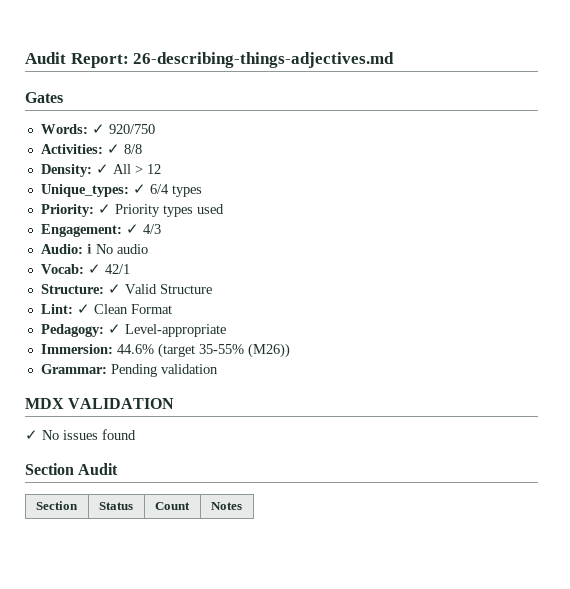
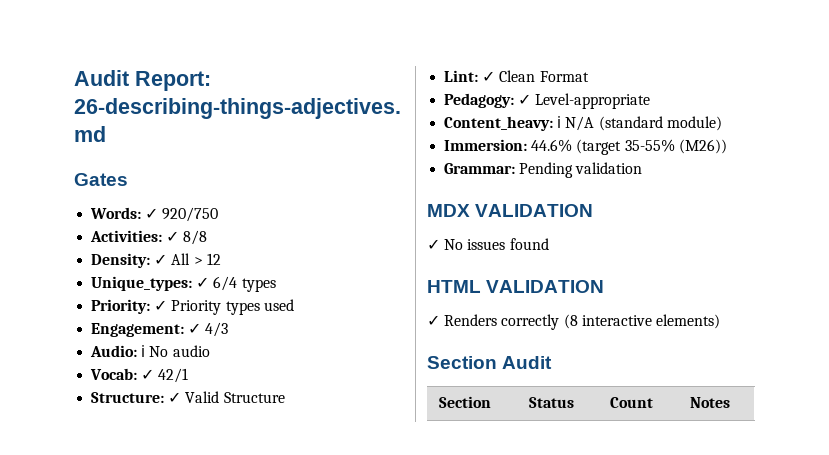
+ Content_heavy: ℹ N/A (standard module)
+ HTML VALIDATION
+ ✓ Renders correctly (8 interactive elements)

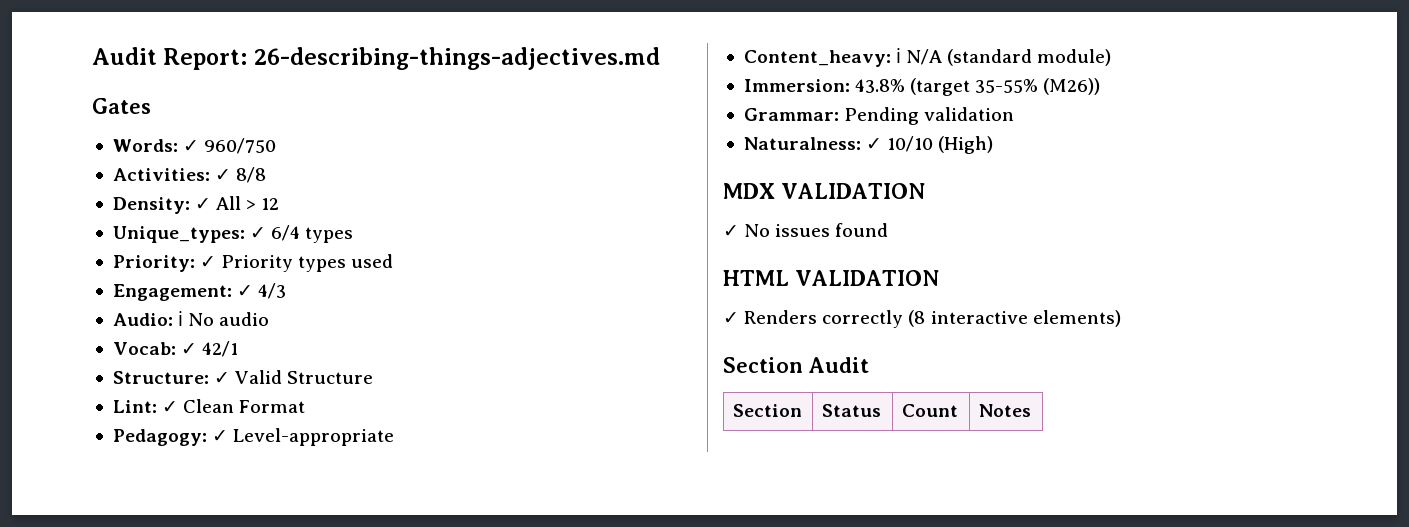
- Words: ✓ 920/750
+ Words: ✓ 960/750
- Immersion: 44.6% (target 35-55% (M26))
+ Immersion: 43.8% (target 35-55% (M26))
+ Naturalness: ✓ 10/10 (High)

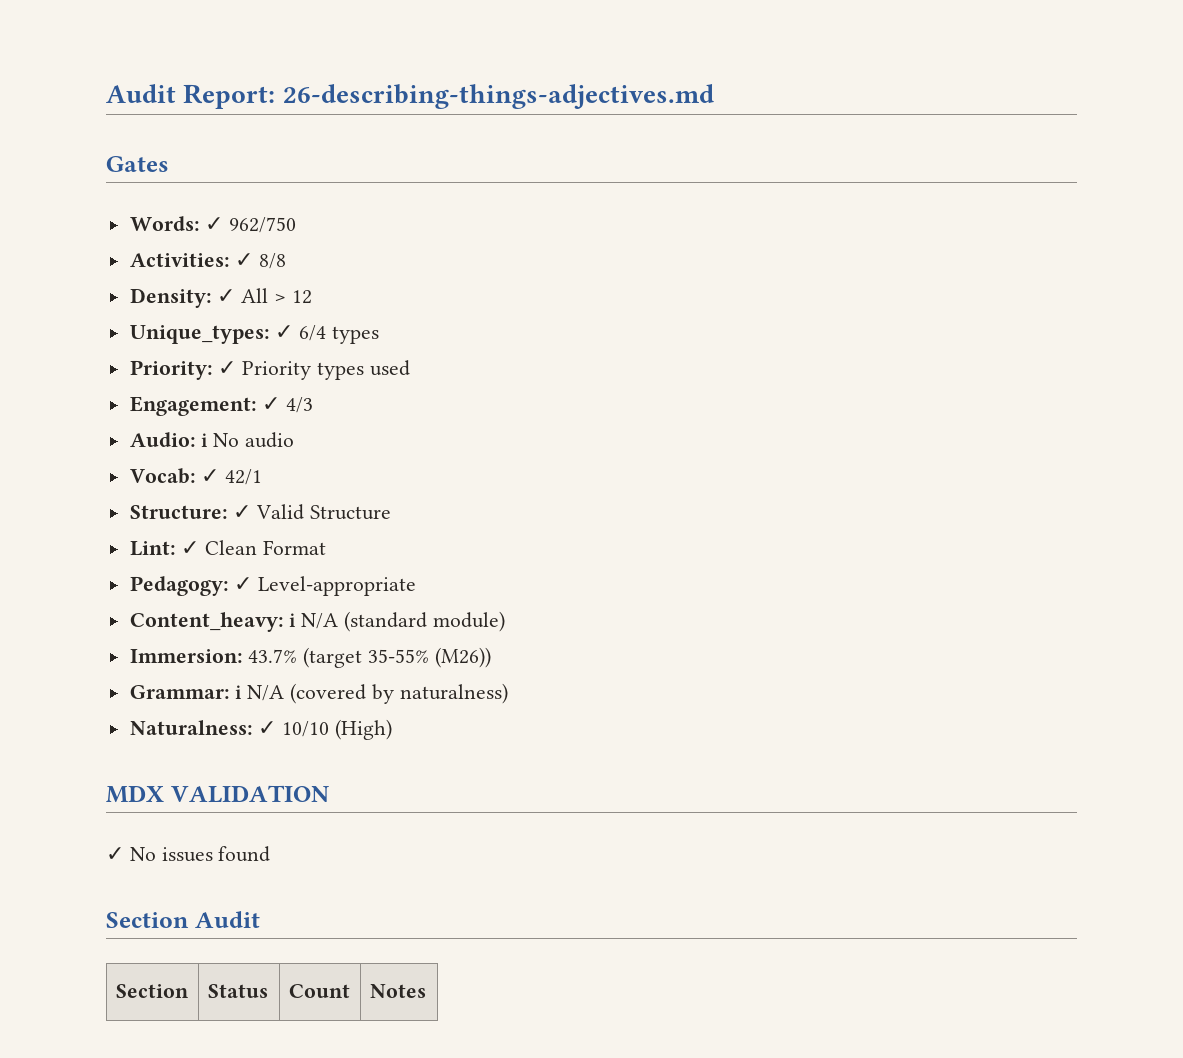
- Words: ✓ 960/750
+ Words: ✓ 962/750
- Immersion: 43.8% (target 35-55% (M26))
+ Immersion: 43.7% (target 35-55% (M26))
- Grammar: Pending validation
+ Grammar: ℹ N/A (covered by naturalness)
- HTML VALIDATION
- ✓ Renders correctly (8 interactive elements)

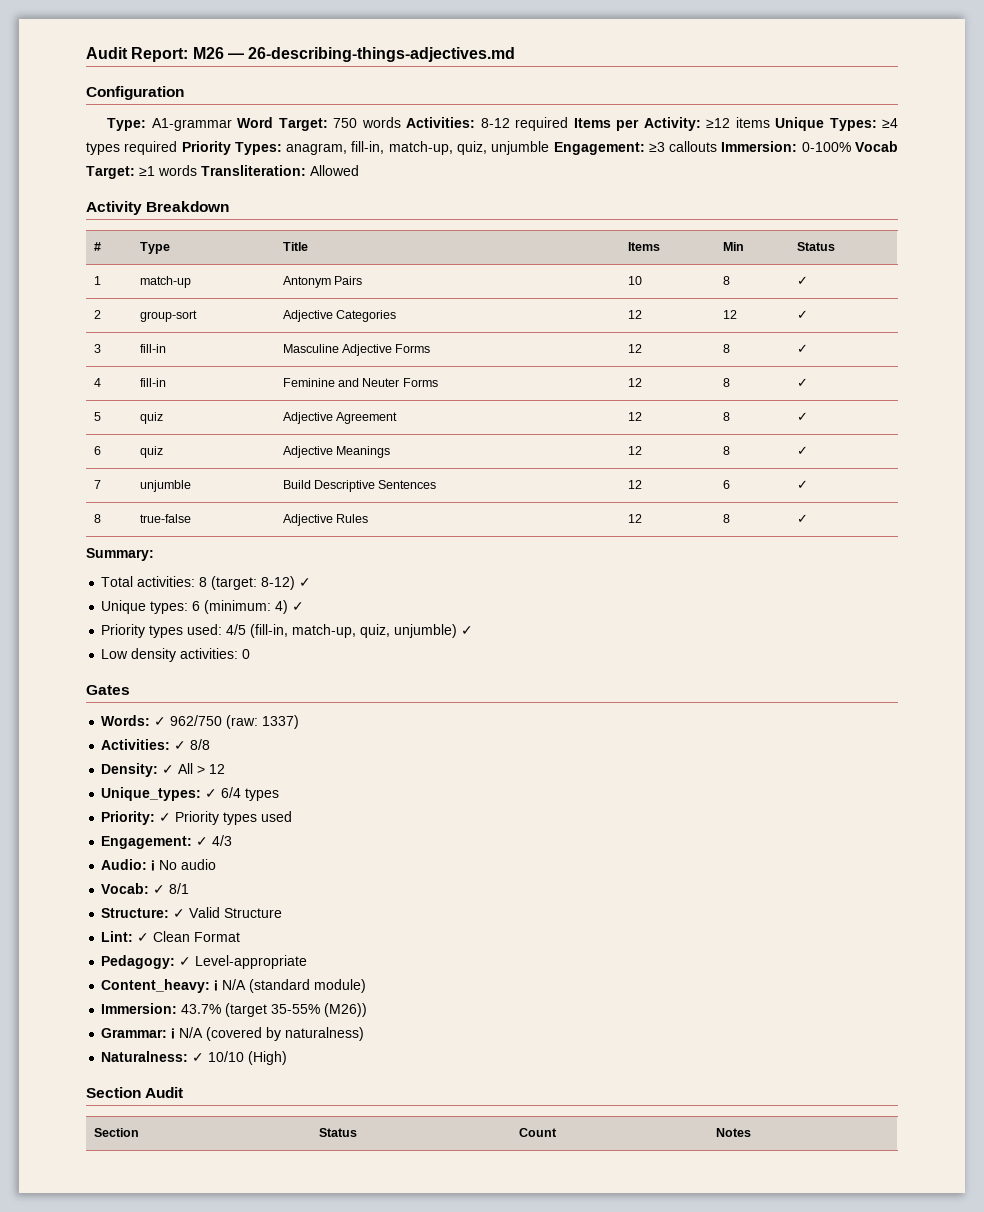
- Audit Report: 26-describing-things-adjectives.md
+ Audit Report: M26 — 26-describing-things-adjectives.md
+ Configuration
+ Type: A1-grammar Word Target: 750 words Activities: 8-12 required Items per Activity: ≥12 items Unique Types: ≥4 types required Priority Types: anagram, fill-in, match-up, quiz, unjumble Engagement: ≥3 callouts Immersion: 0-100% Vocab Target: ≥1 words Transliteration: Allowed
+ Activity Breakdown
+ # | Type | Title | Items | Min | Status
+ 1 | match-up | Antonym Pairs | 10 | 8 | ✓
+ 2 | group-sort | Adjective Categories | 12 | 12 | ✓
+ 3 | fill-in | Masculine Adjective Forms | 12 | 8 | ✓
+ 4 | fill-in | Feminine and Neuter Forms | 12 | 8 | ✓
+ 5 | quiz | Adjective Agreement | 12 | 8 | ✓
+ 6 | quiz | Adjective Meanings | 12 | 8 | ✓
+ 7 | unjumble | Build Descriptive Sentences | 12 | 6 | ✓
+ 8 | true-false | Adjective Rules | 12 | 8 | ✓
+ Summary:
+ Total activities: 8 (target: 8-12) ✓
+ Unique types: 6 (minimum: 4) ✓
+ Priority types used: 4/5 (fill-in, match-up, quiz, unjumble) ✓
+ Low density activities: 0
- Words: ✓ 962/750
+ Words: ✓ 962/750 (raw: 1337)
- Vocab: ✓ 42/1
+ Vocab: ✓ 8/1
- MDX VALIDATION
- ✓ No issues found

